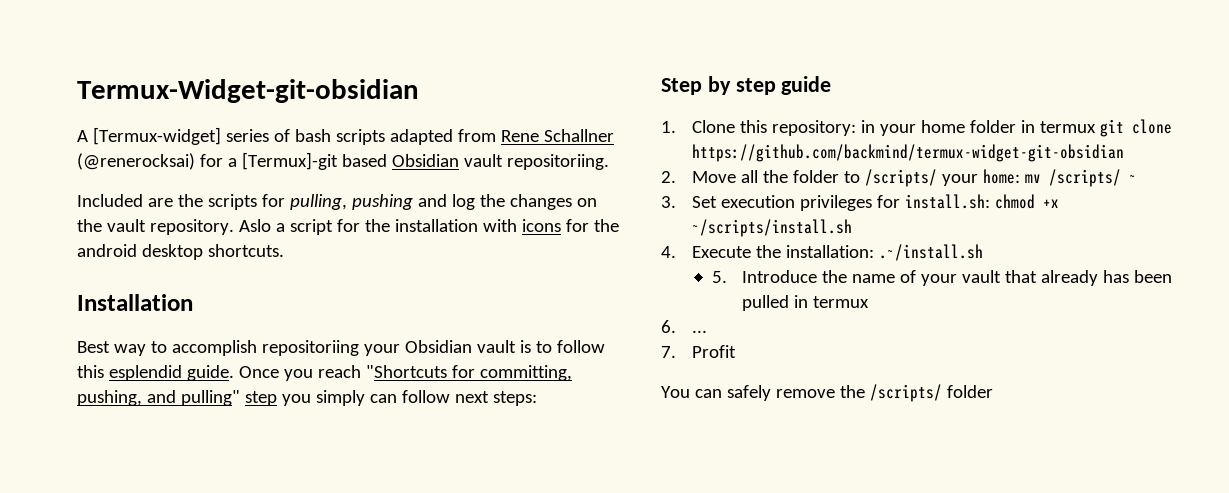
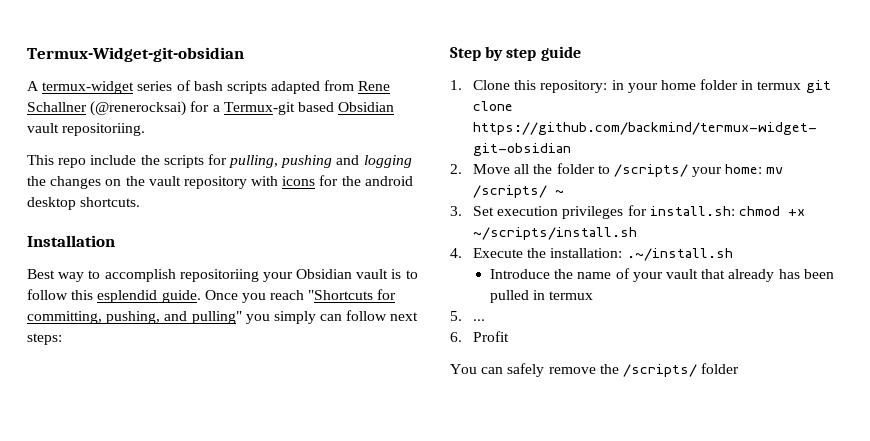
- A [Termux-widget] series of bash scripts adapted from Rene Schallner (@renerocksai) for a [Termux]-git based Obsidian vault repositoriing.
+ A termux-widget series of bash scripts adapted from Rene Schallner (@renerocksai) for a Termux-git based Obsidian vault repositoriing.
- Included are the scripts for pulling, pushing and log the changes on the vault repository. Aslo a script for the installation with icons for the android desktop shortcuts.
+ This repo include the scripts for pulling, pushing and logging the changes on the vault repository with icons for the android desktop shortcuts.
- Once you reach "Shortcuts for committing, pushing, and pulling" step you simply can follow next steps:
+ Once you reach "Shortcuts for committing, pushing, and pulling" you simply can follow next steps:
- 5. Introduce the name of your vault that already has been pulled in termux
+ Introduce the name of your vault that already has been pulled in termux
- 6. ...
+ 5. ...
- 7. Profit
+ 6. Profit

